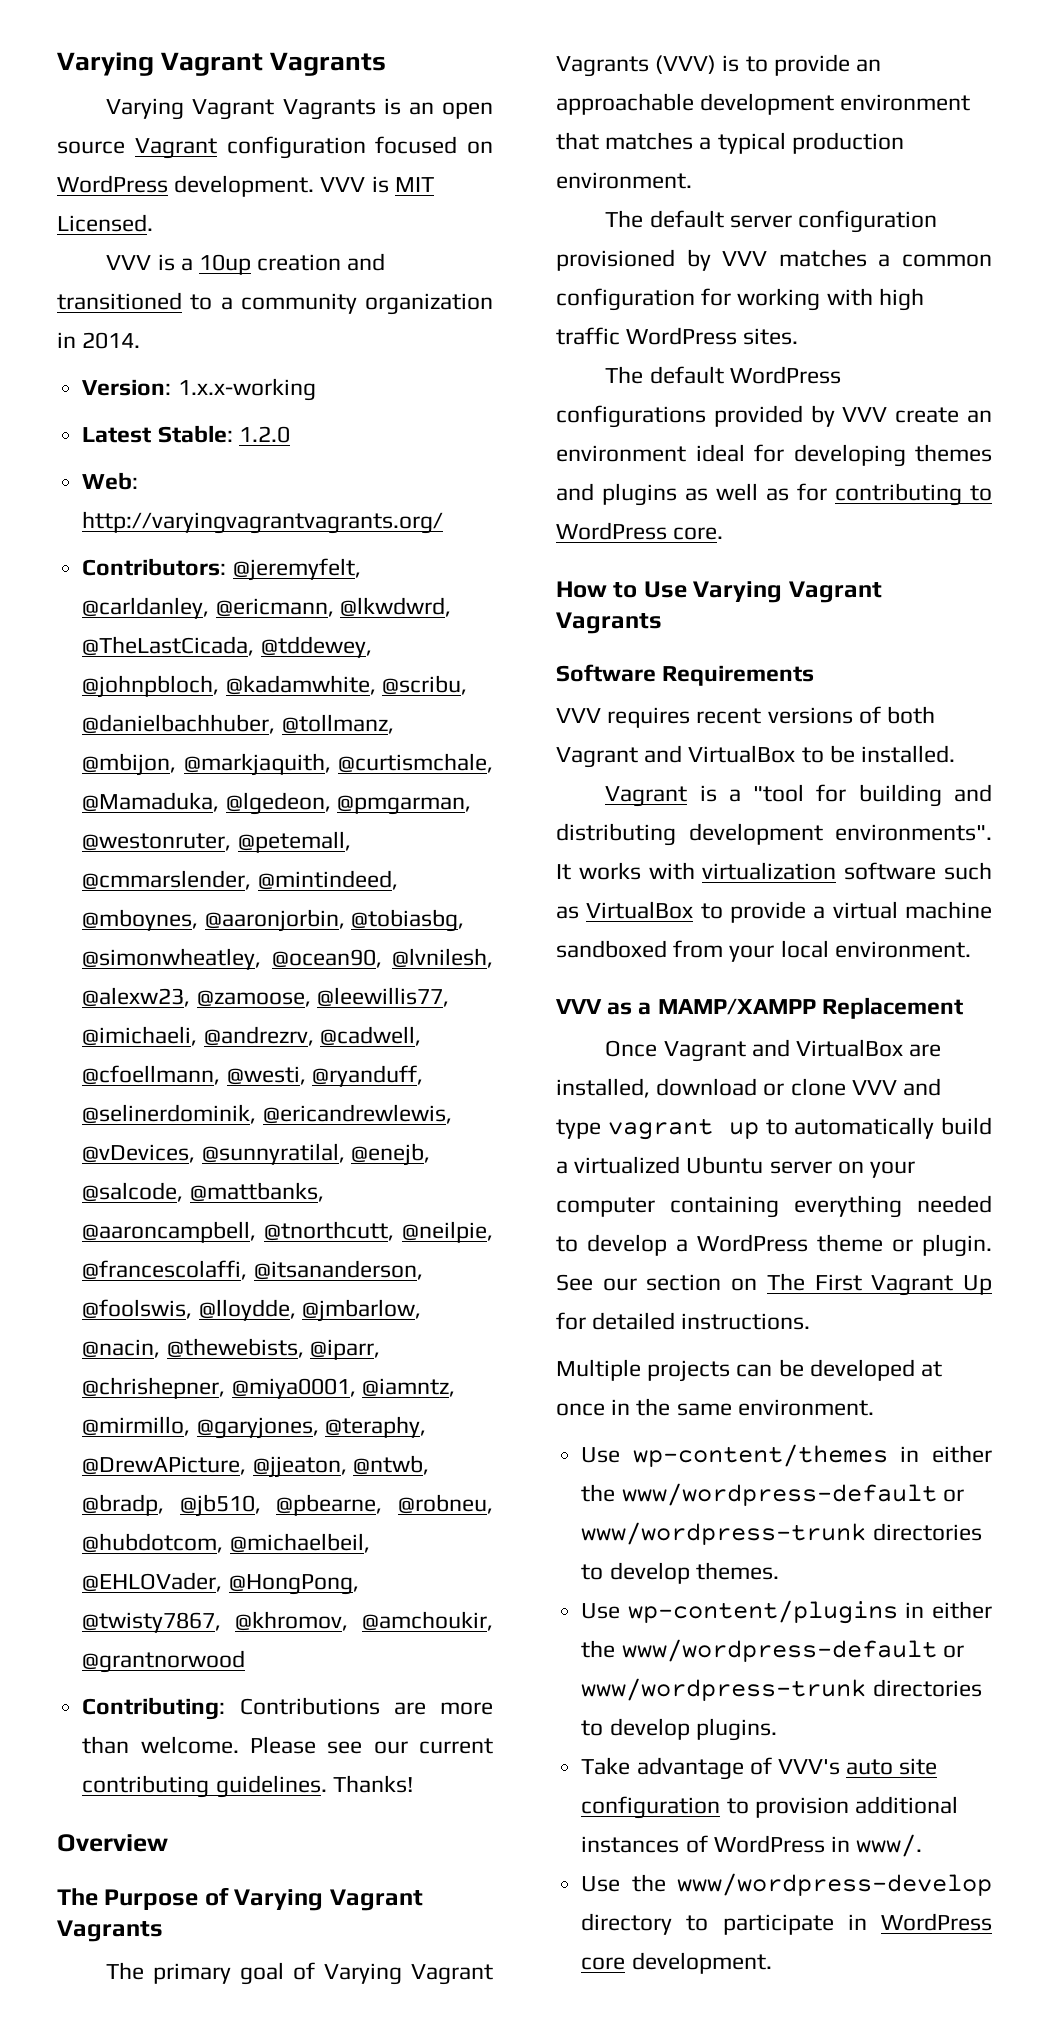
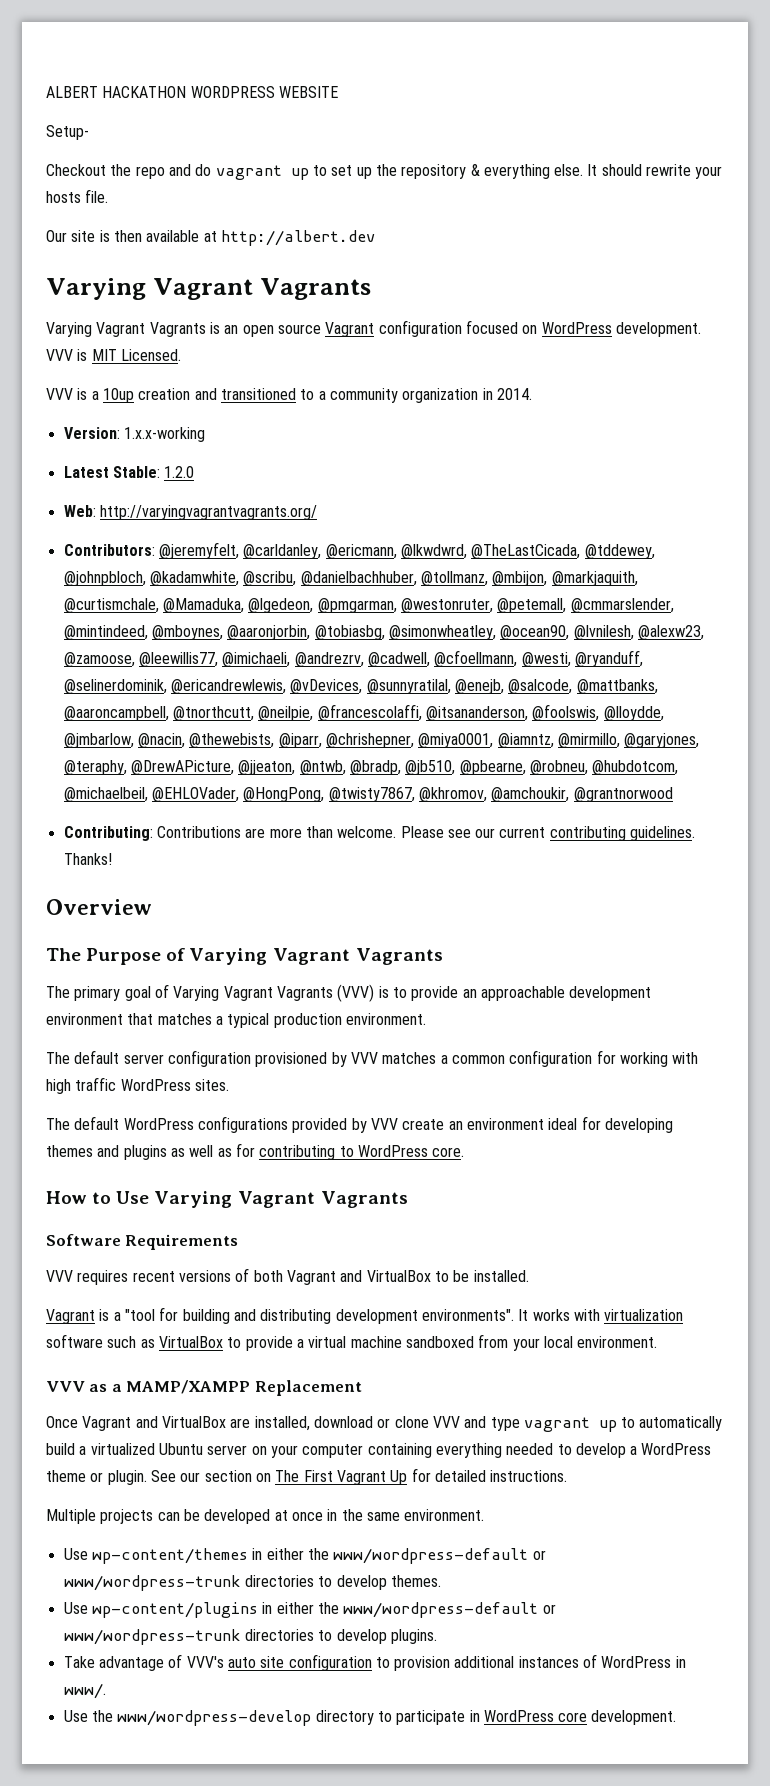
+ ALBERT HACKATHON WORDPRESS WEBSITE
+ Setup-
+ Checkout the repo and do vagrant up to set up the repository & everything else. It should rewrite your hosts file.
+ Our site is then available at http://albert.dev

